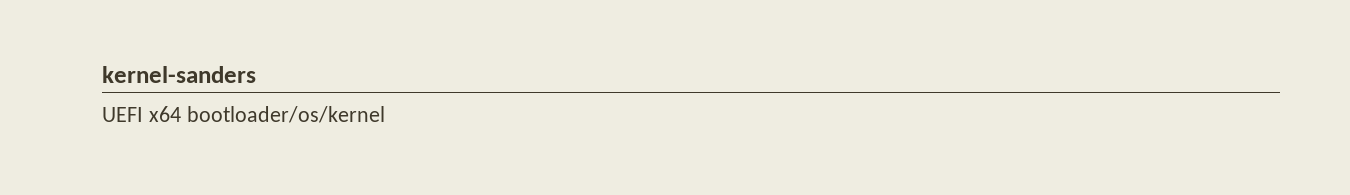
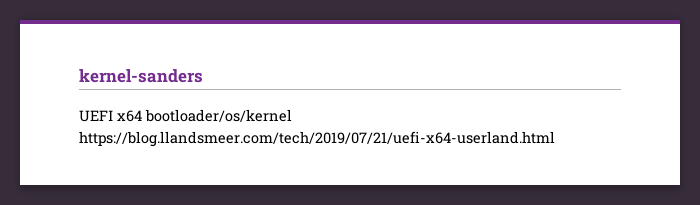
- UEFI x64 bootloader/os/kernel
+ UEFI x64 bootloader/os/kernel https://blog.llandsmeer.com/tech/2019/07/21/uefi-x64-userland.html

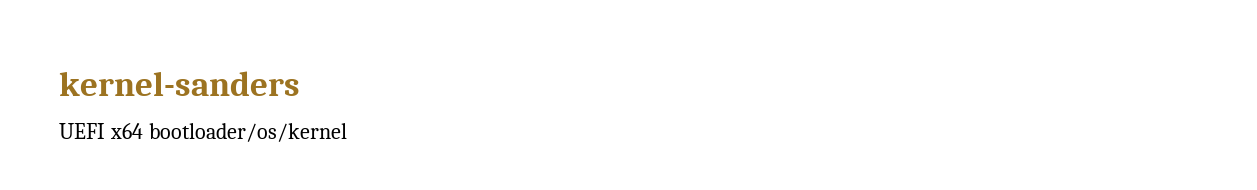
- UEFI x64 bootloader/os/kernel https://blog.llandsmeer.com/tech/2019/07/21/uefi-x64-userland.html
+ UEFI x64 bootloader/os/kernel

